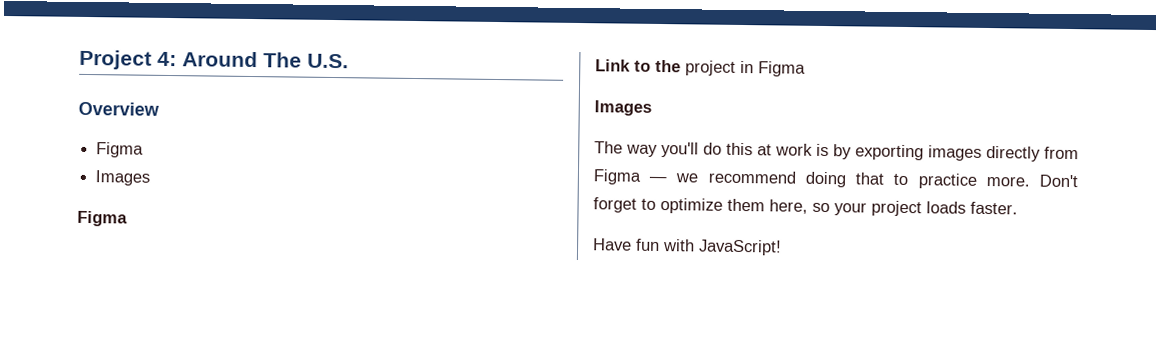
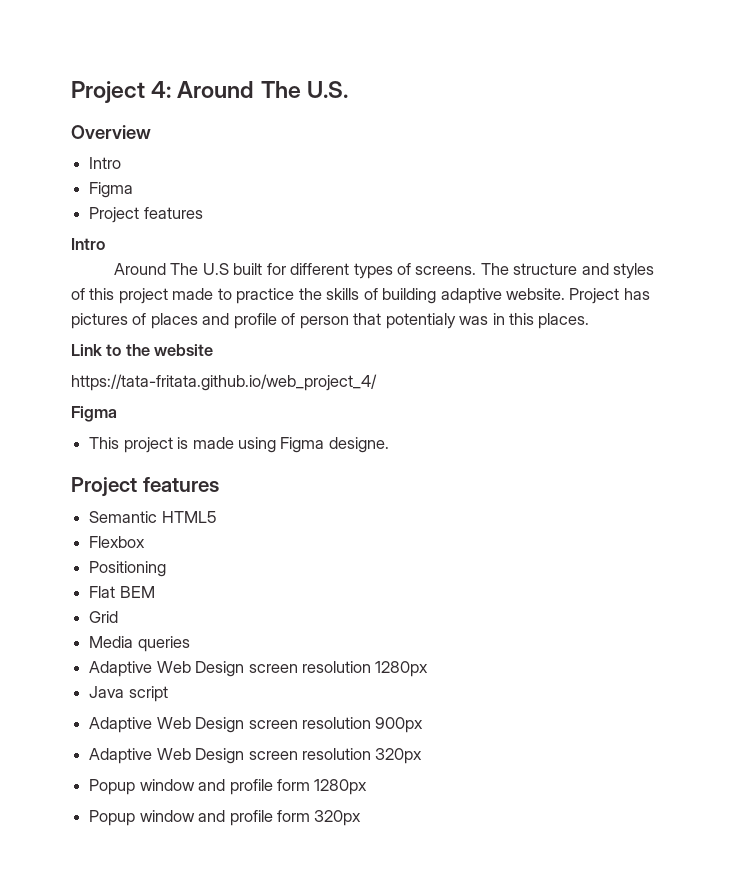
  Overview
+ Intro
  Figma
- Images
- Figma
+ Project features
+ Intro
+ Around The U.S built for different types of screens. The structure and styles of this project made to practice the skills of building adaptive website. Project has pictures of places and profile of person that potentialy was in this places.
- Link to the project in Figma
- Images
- The way you'll do this at work is by exporting images directly from Figma — we recommend doing that to practice more. Don't forget to optimize them here, so your project loads faster.
- Have fun with JavaScript!
+ Link to the website
+ https://tata-fritata.github.io/web_project_4/
+ Figma
+ This project is made using Figma designe.
+ Project features
+ Semantic HTML5
+ Flexbox
+ Positioning
+ Flat BEM
+ Grid
+ Media queries
+ Adaptive Web Design screen resolution 1280px
+ Java script
+ Adaptive Web Design screen resolution 900px
+ Adaptive Web Design screen resolution 320px
+ Popup window and profile form 1280px
+ Popup window and profile form 320px

